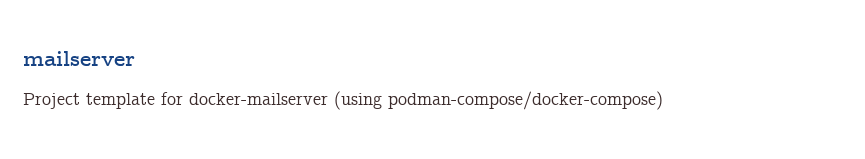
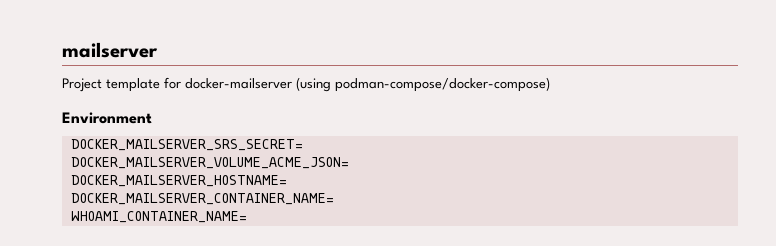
+ Environment
+ DOCKER_MAILSERVER_SRS_SECRET=
+ DOCKER_MAILSERVER_VOLUME_ACME_JSON=
+ DOCKER_MAILSERVER_HOSTNAME=
+ DOCKER_MAILSERVER_CONTAINER_NAME=
+ WHOAMI_CONTAINER_NAME=

